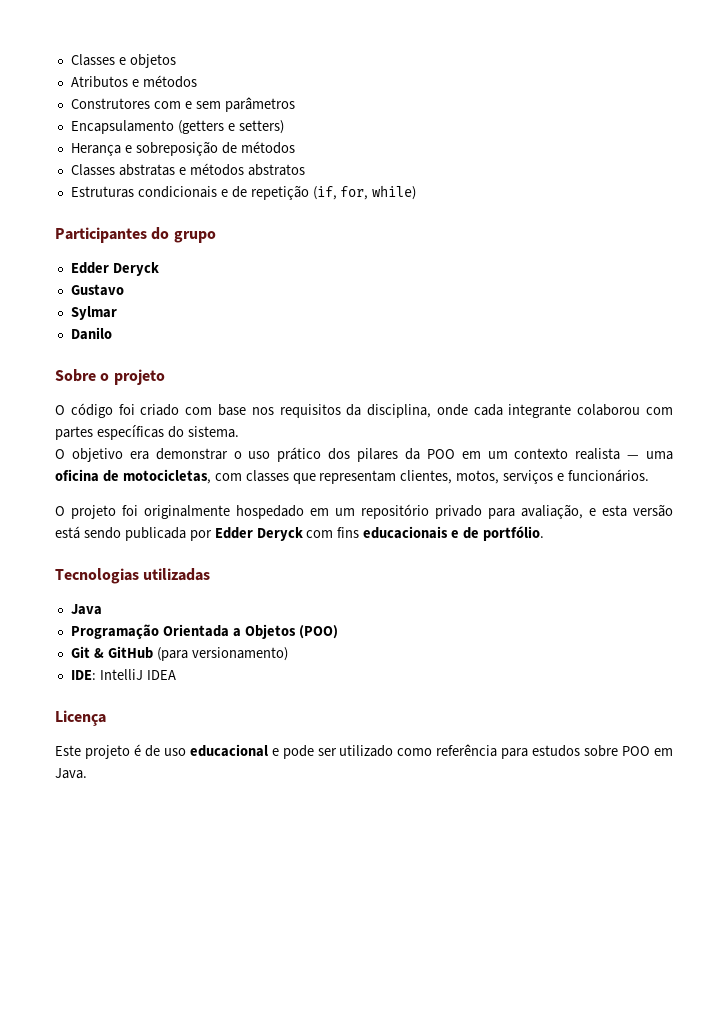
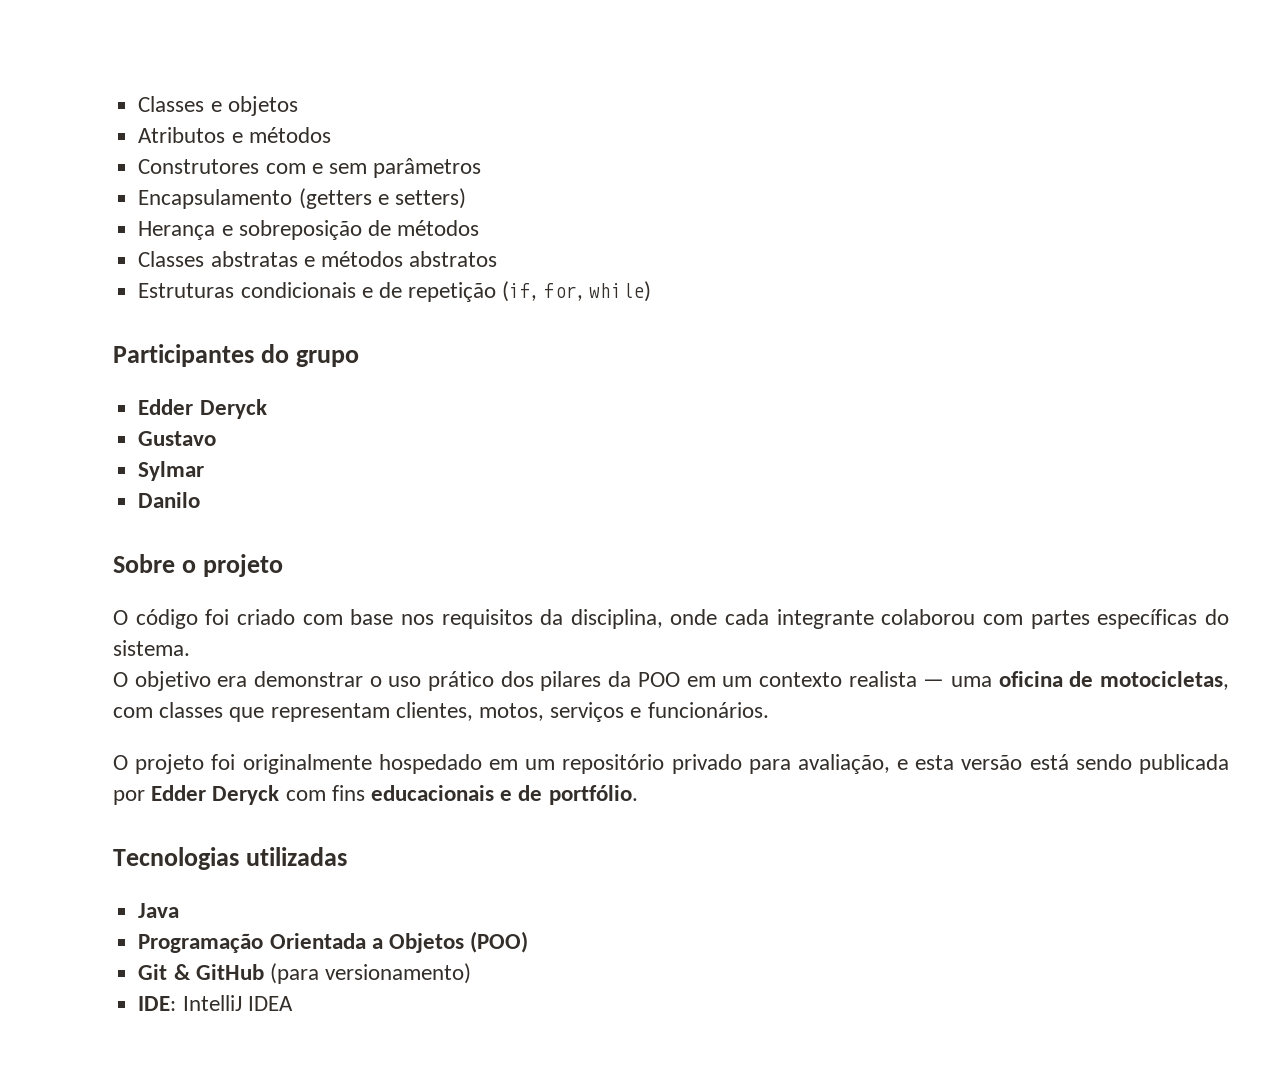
- Licença
- Este projeto é de uso educacional e pode ser utilizado como referência para estudos sobre POO em Java.

